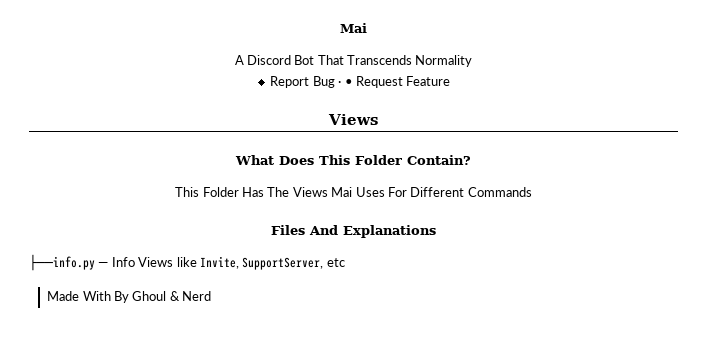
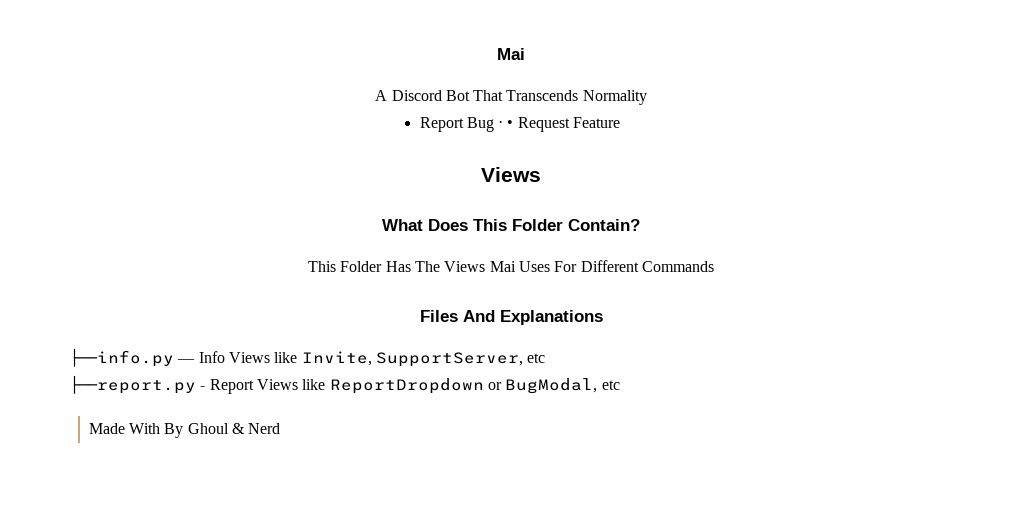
+ ├──report.py - Report Views like ReportDropdown or BugModal, etc

